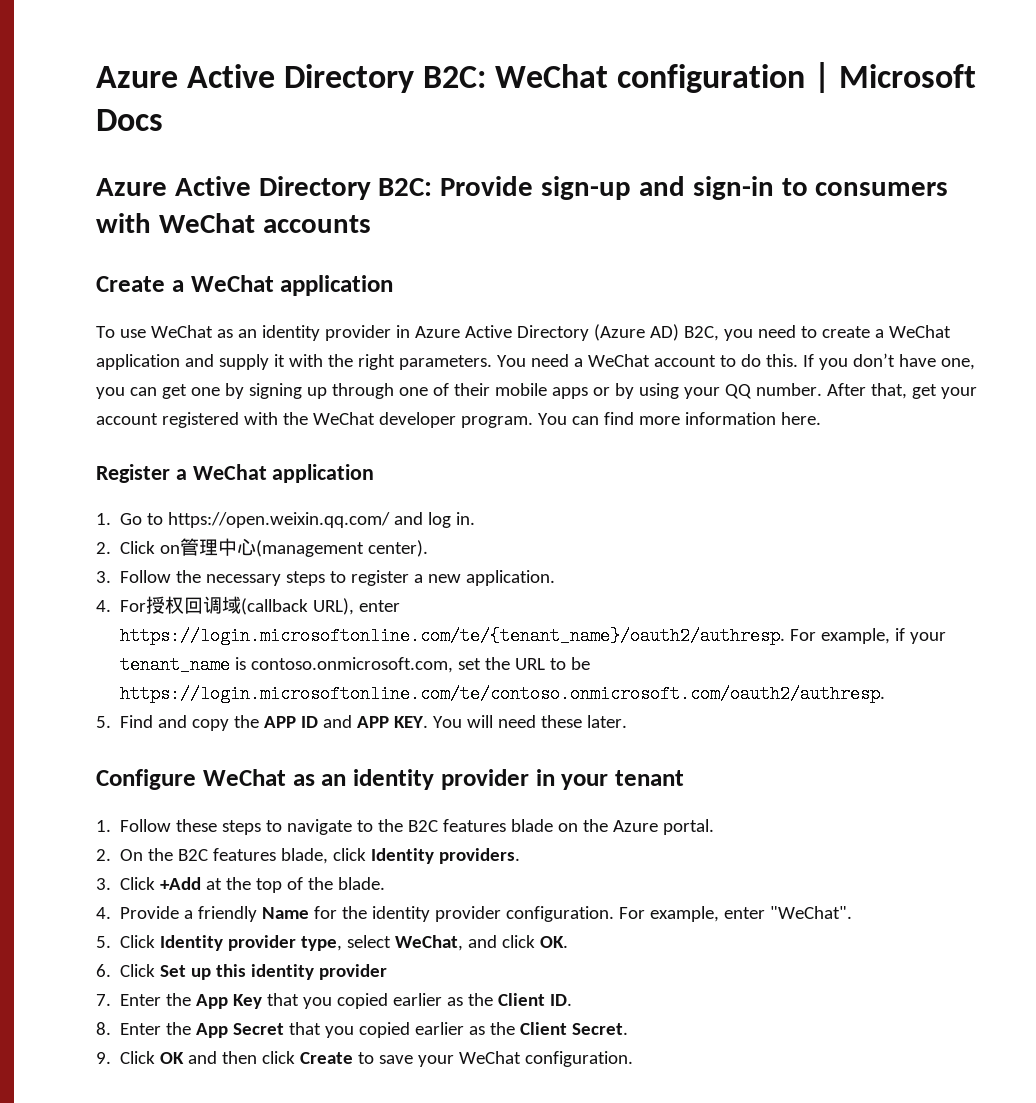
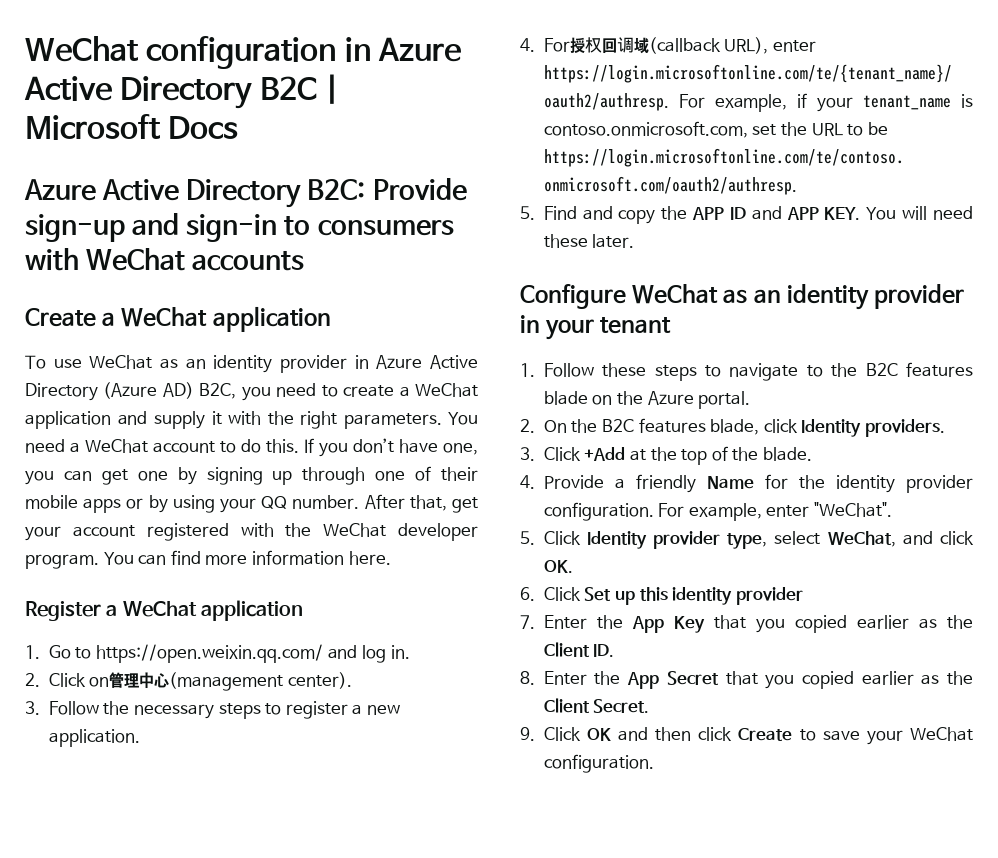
- Azure Active Directory B2C: WeChat configuration | Microsoft Docs
+ WeChat configuration in Azure Active Directory B2C | Microsoft Docs

